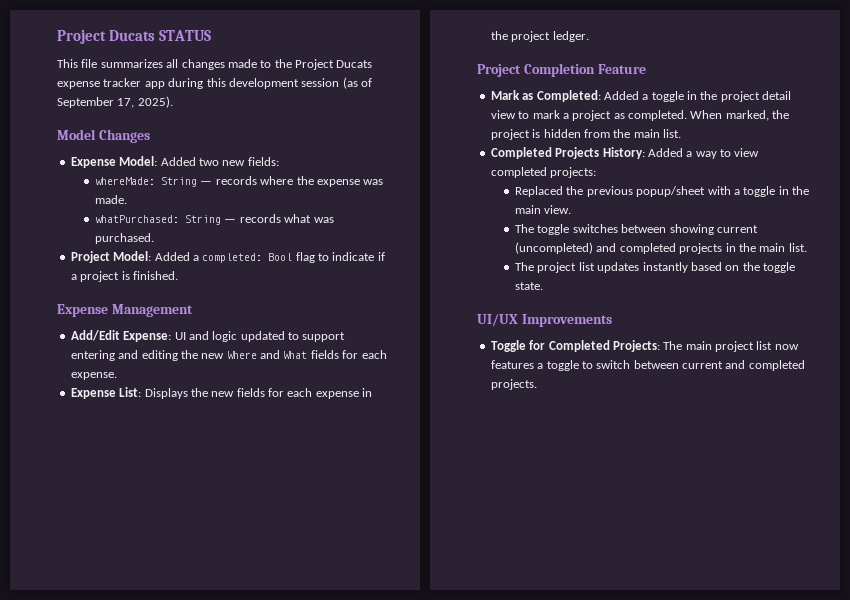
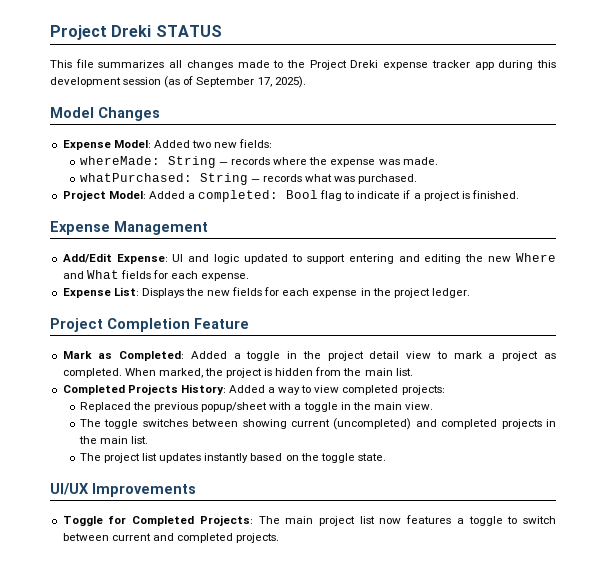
- Project Ducats STATUS
+ Project Dreki STATUS
- This file summarizes all changes made to the Project Ducats expense tracker app during this development session (as of September 17, 2025).
+ This file summarizes all changes made to the Project Dreki expense tracker app during this development session (as of September 17, 2025).

